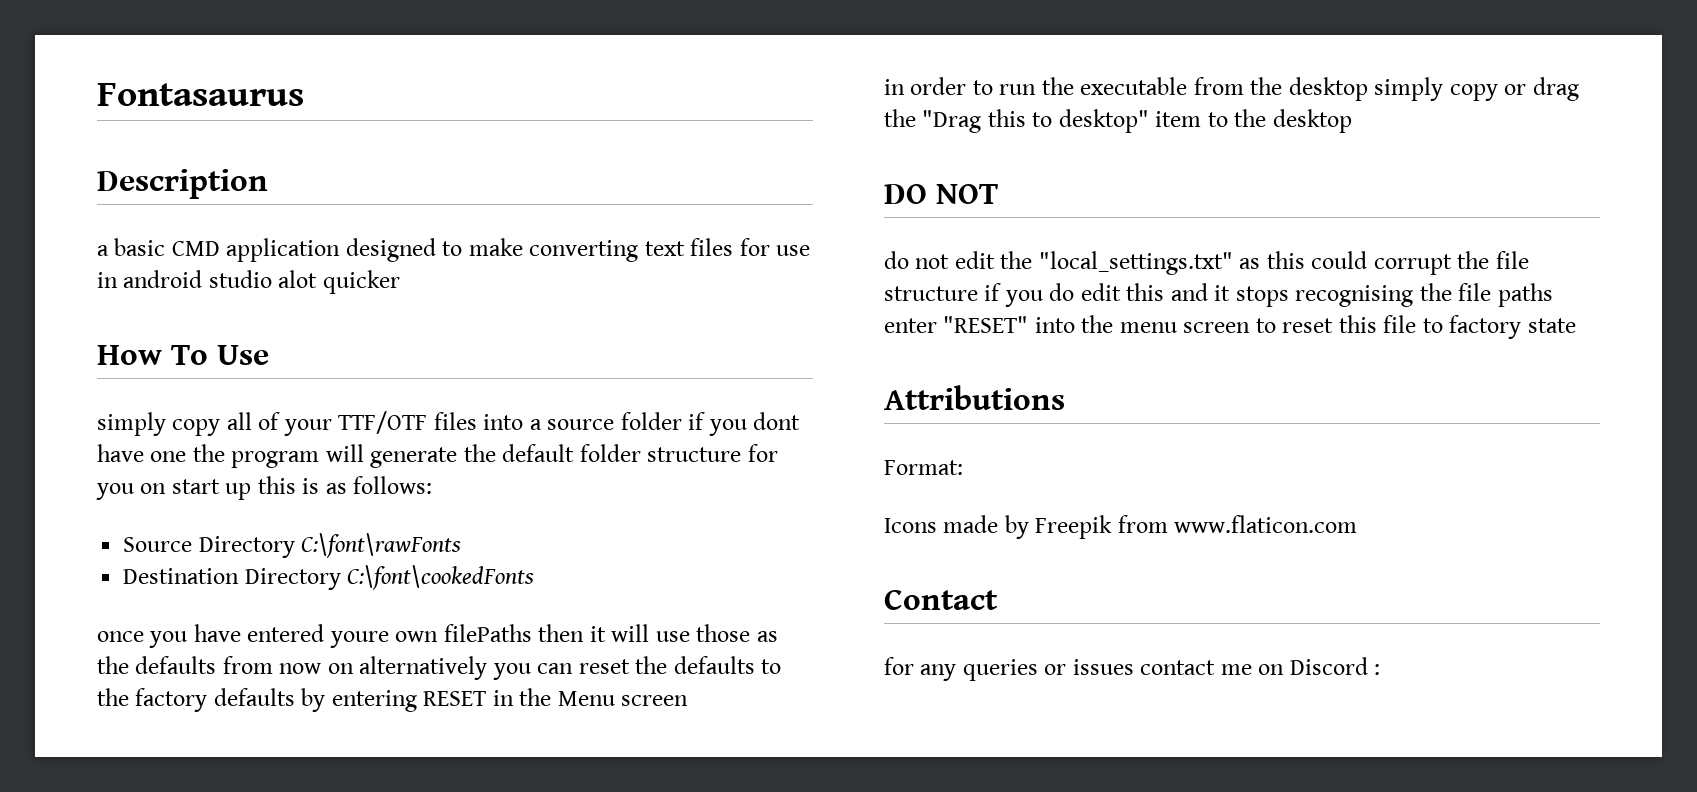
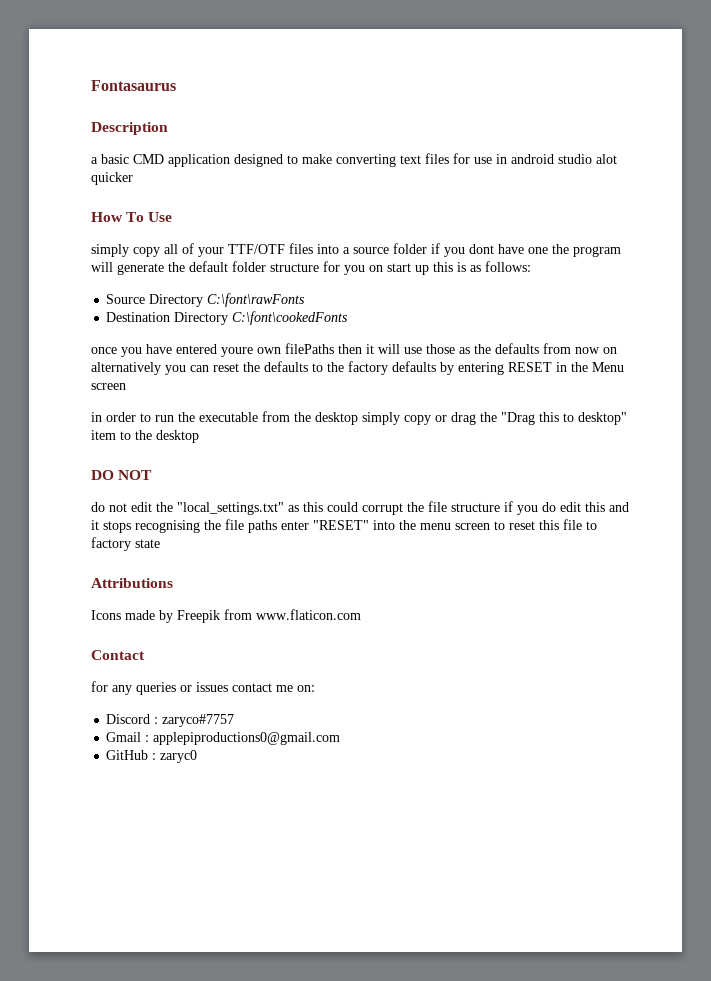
- Format:
- for any queries or issues contact me on Discord :
+ for any queries or issues contact me on:
+ Discord : zaryco#7757
+ Gmail : applepiproductions0@gmail.com
+ GitHub : zaryc0

